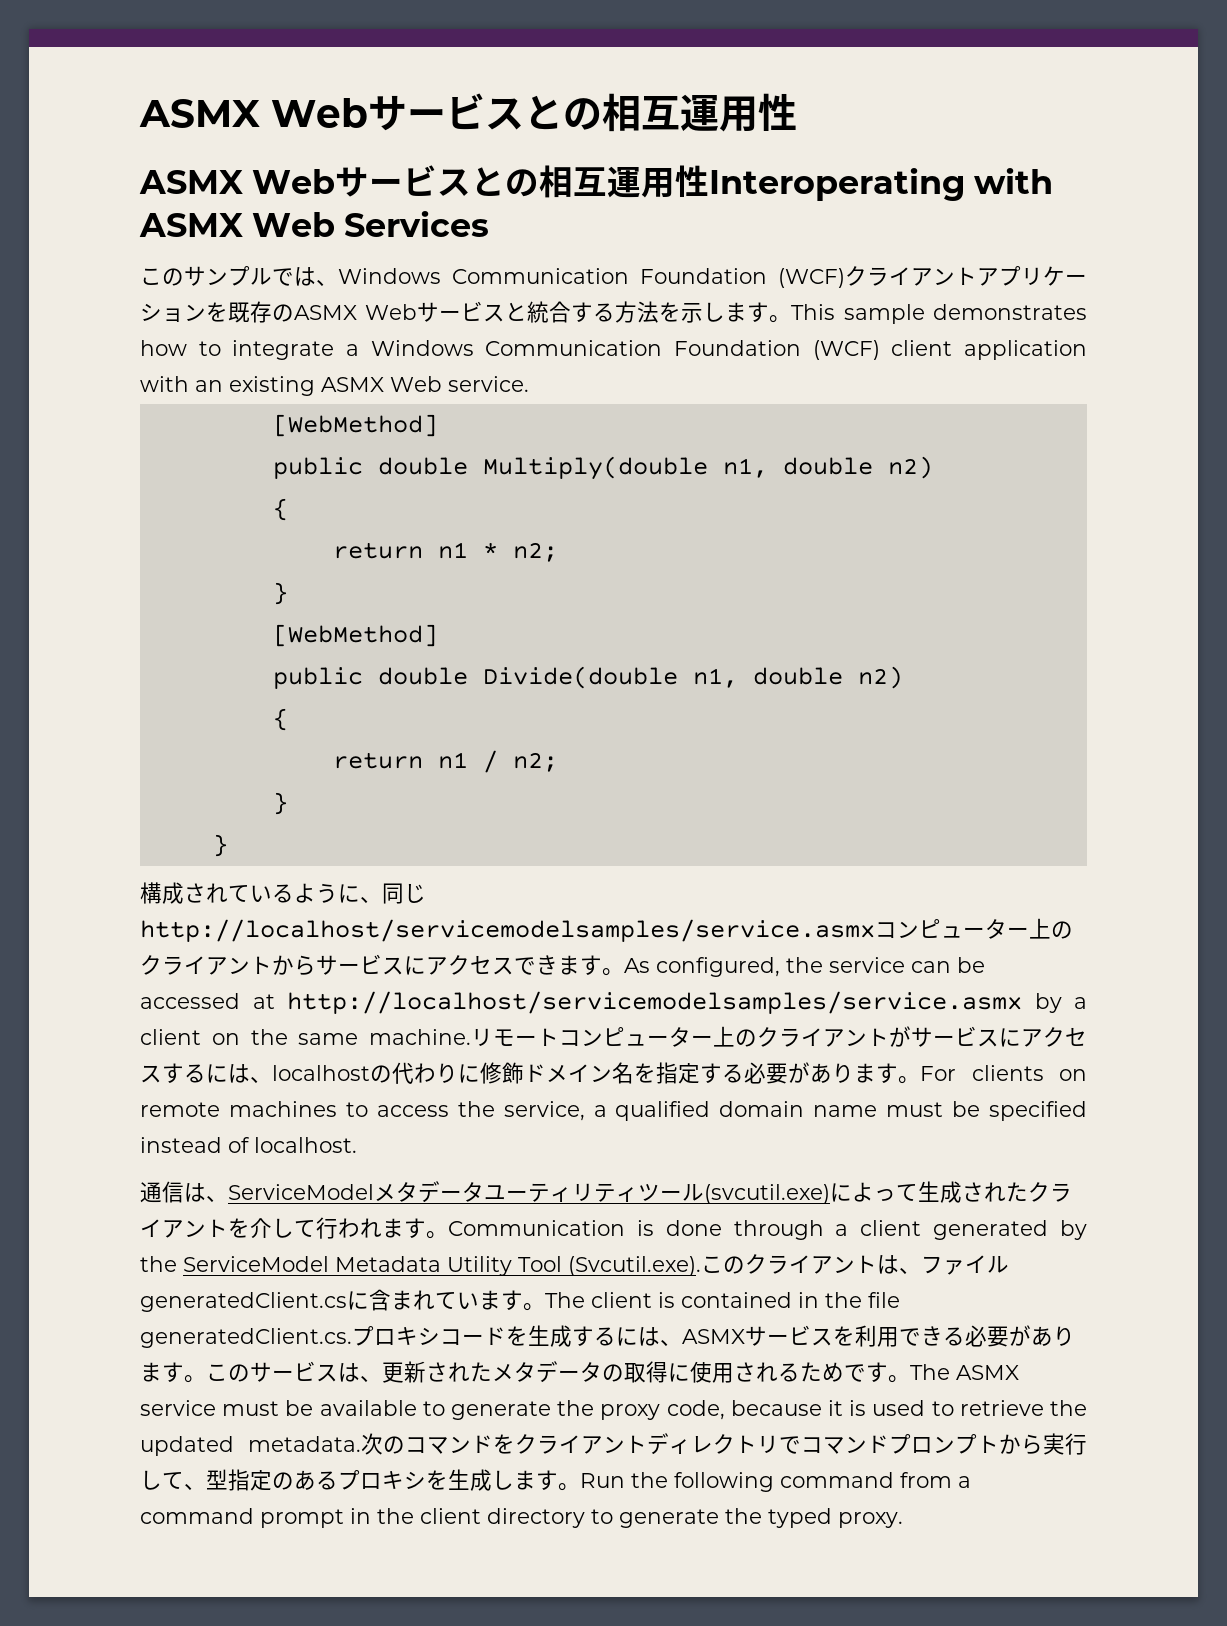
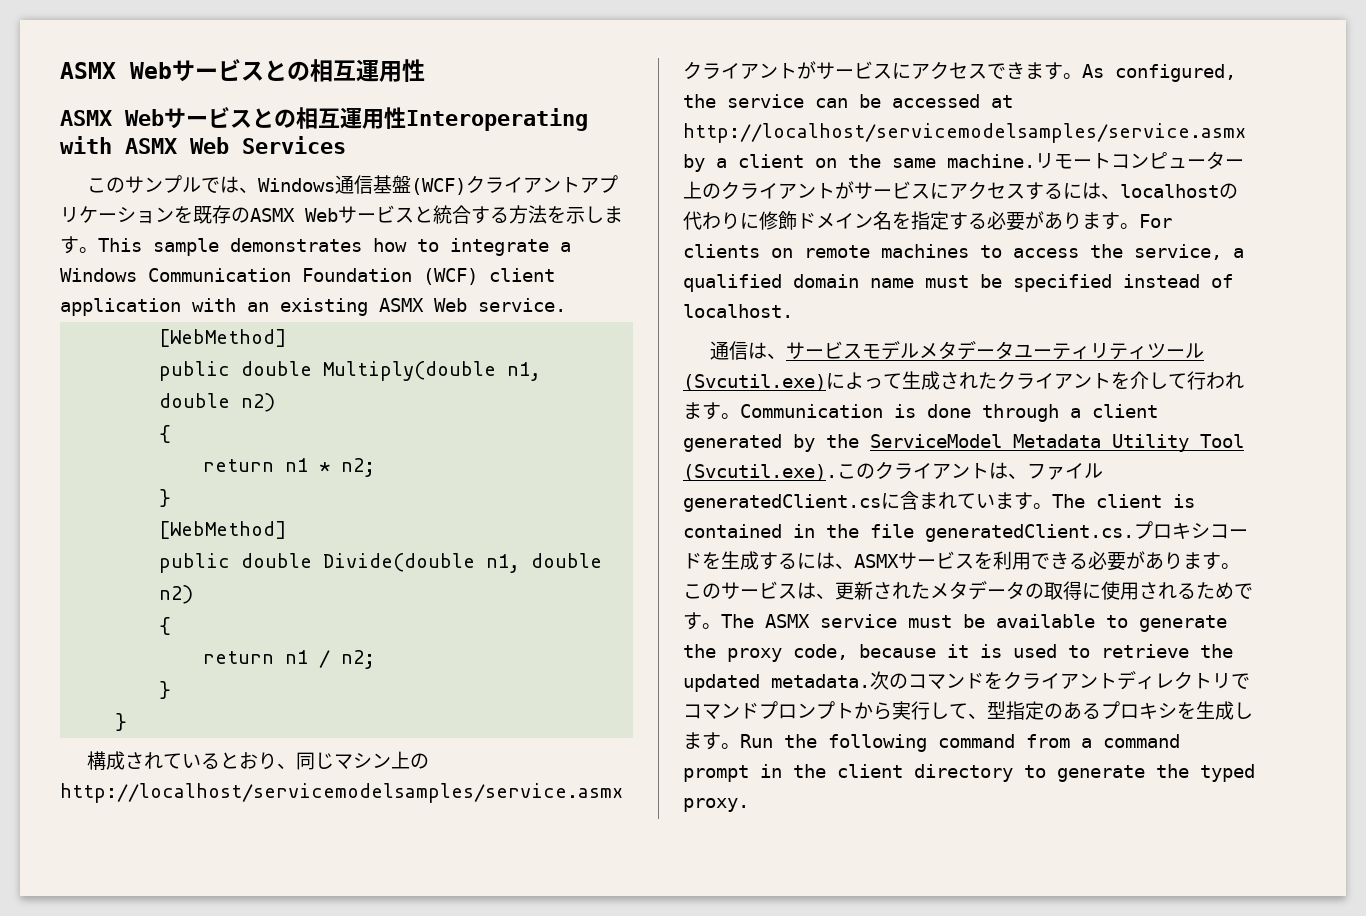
- このサンプルでは、Windows Communication Foundation (WCF)クライアントアプリケーションを既存のASMX Webサービスと統合する方法を示します。
+ このサンプルでは、Windows通信基盤(WCF)クライアントアプリケーションを既存のASMX Webサービスと統合する方法を示します。
- 構成されているように、同じhttp://localhost/servicemodelsamples/service.asmxコンピューター上のクライアントからサービスにアクセスできます。
+ 構成されているとおり、同じマシン上のhttp://localhost/servicemodelsamples/service.asmxクライアントがサービスにアクセスできます。
- 通信は、ServiceModelメタデータユーティリティツール(svcutil.exe)によって生成されたクライアントを介して行われます。
+ 通信は、サービスモデルメタデータユーティリティツール(Svcutil.exe)によって生成されたクライアントを介して行われます。

